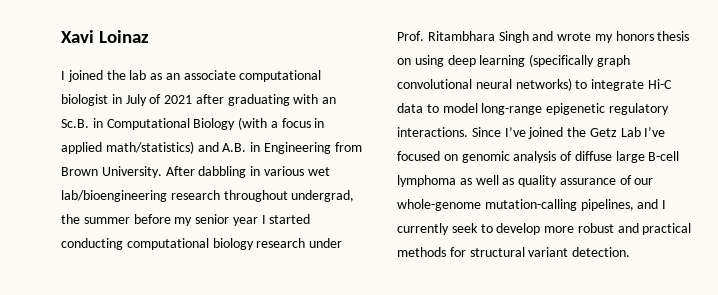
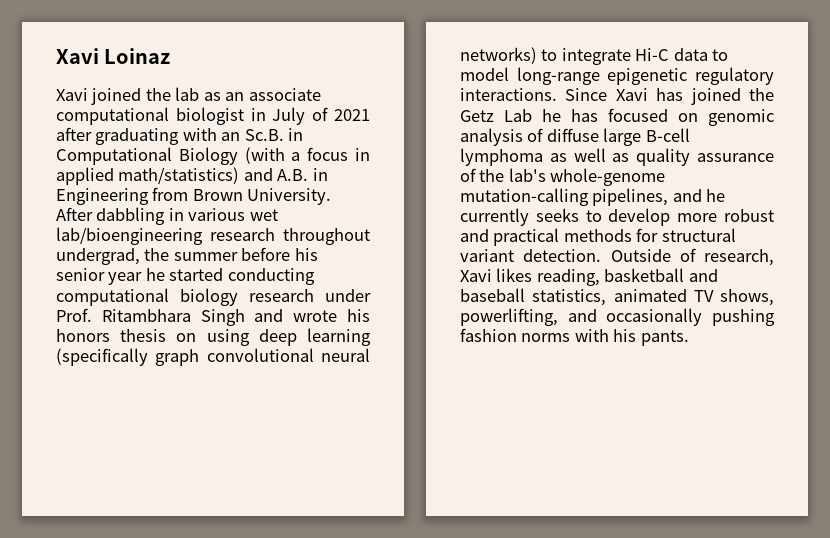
- I joined the lab as an associate computational biologist in July of 2021 after graduating with an Sc.B. in Computational Biology (with a focus in applied math/statistics) and A.B. in Engineering from Brown University.
+ Xavi joined the lab as an associate computational biologist in July of 2021 after graduating with an Sc.B. in Computational Biology (with a focus in applied math/statistics) and A.B. in Engineering from Brown University.
- After dabbling in various wet lab/bioengineering research throughout undergrad, the summer before my senior year I started conducting computational biology research under Prof. Ritambhara Singh and wrote my honors thesis on using deep learning (specifically graph convolutional neural networks) to integrate Hi-C data to model long-range epigenetic regulatory interactions.
+ After dabbling in various wet lab/bioengineering research throughout undergrad, the summer before his senior year he started conducting computational biology research under Prof. Ritambhara Singh and wrote his honors thesis on using deep learning (specifically graph convolutional neural networks) to integrate Hi-C data to model long-range epigenetic regulatory interactions.
- Since I’ve joined the Getz Lab I’ve focused on genomic analysis of diffuse large B-cell lymphoma as well as quality assurance of our whole-genome mutation-calling pipelines, and I currently seek to develop more robust and practical methods for structural variant detection.
+ Since Xavi has joined the Getz Lab he has focused on genomic analysis of diffuse large B-cell lymphoma as well as quality assurance of the lab's whole-genome mutation-calling pipelines, and he currently seeks to develop more robust and practical methods for structural variant detection.
+ Outside of research, Xavi likes reading, basketball and baseball statistics, animated TV shows, powerlifting, and occasionally pushing fashion norms with his pants.

